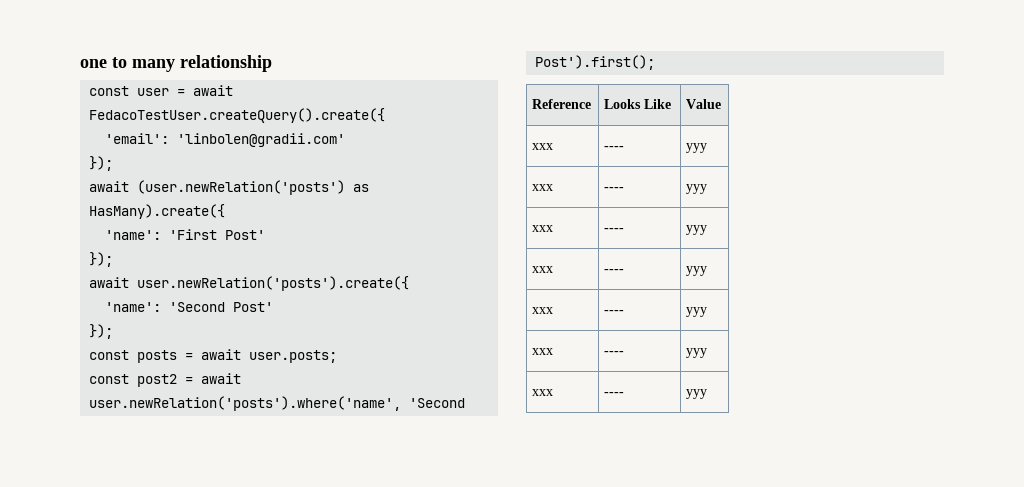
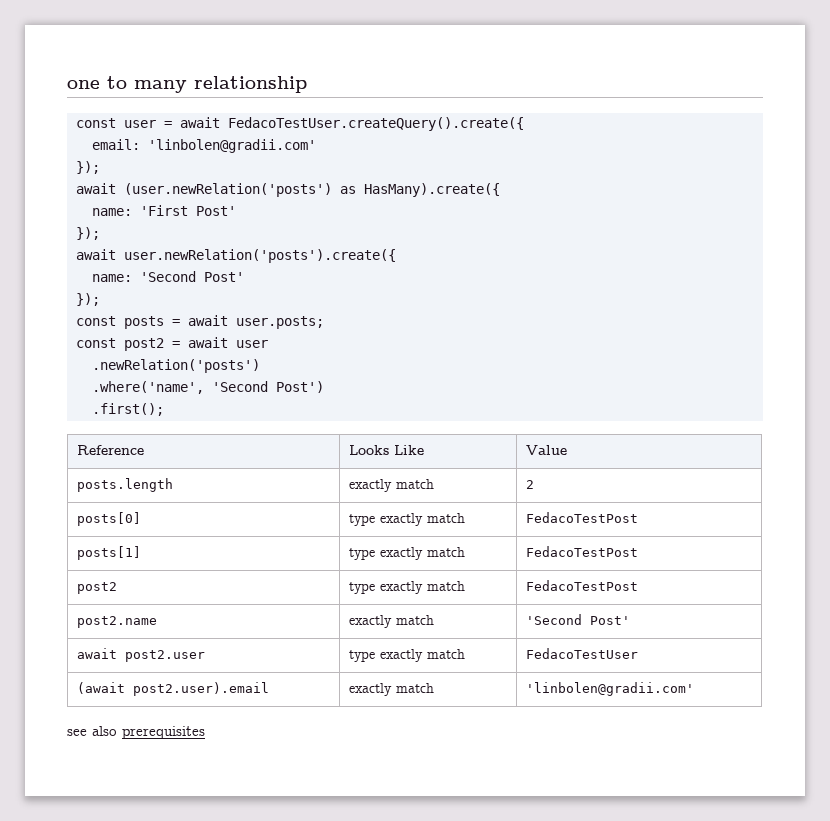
- 'email': 'linbolen@gradii.com'
+ email: 'linbolen@gradii.com'
- 'name': 'First Post'
+ name: 'First Post'
- 'name': 'Second Post'
+ name: 'Second Post'
- const post2 = await user.newRelation('posts').where('name', 'Second Post').first();
+ const post2 = await user
+ .newRelation('posts')
+ .where('name', 'Second Post')
+ .first();
  Reference | Looks Like | Value
- xxx | ---- | yyy
- xxx | ---- | yyy
- xxx | ---- | yyy
- xxx | ---- | yyy
- xxx | ---- | yyy
- xxx | ---- | yyy
- xxx | ---- | yyy
+ posts.length | exactly match | 2
+ posts[0] | type exactly match | FedacoTestPost
+ posts[1] | type exactly match | FedacoTestPost
+ post2 | type exactly match | FedacoTestPost
+ post2.name | exactly match | 'Second Post'
+ await post2.user | type exactly match | FedacoTestUser
+ (await post2.user).email | exactly match | 'linbolen@gradii.com'
+ see also prerequisites

